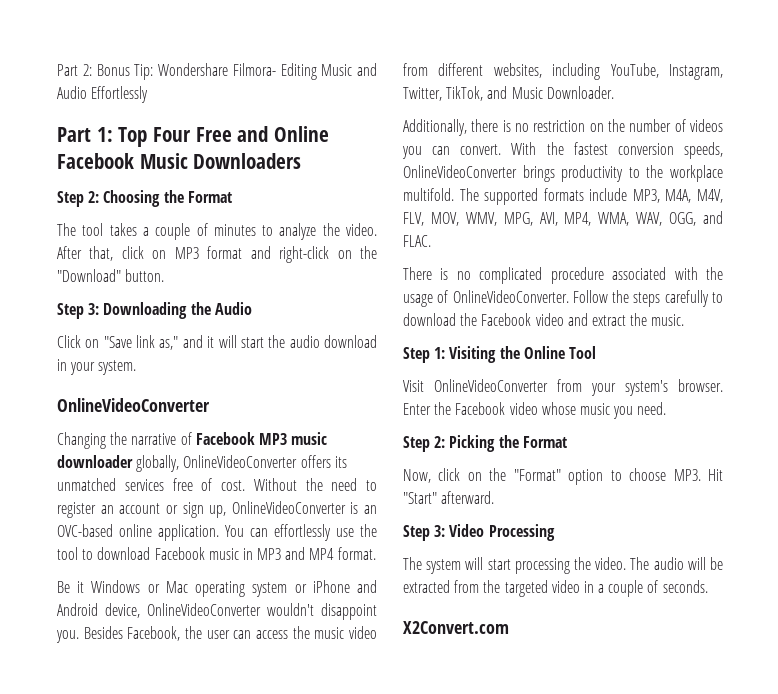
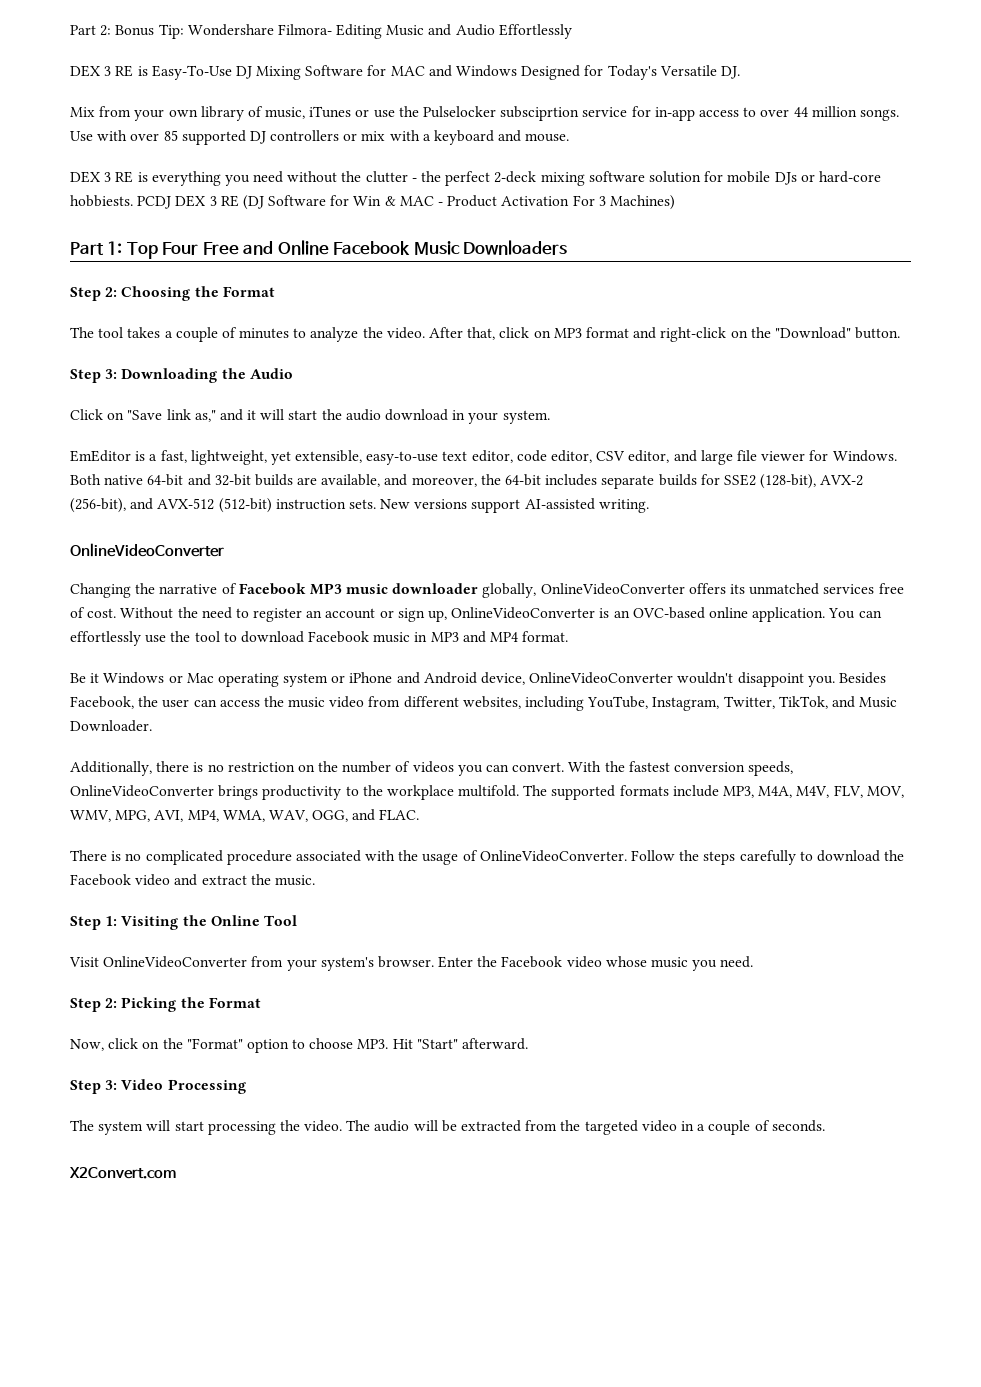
+ DEX 3 RE is Easy-To-Use DJ Mixing Software for MAC and Windows Designed for Today's Versatile DJ.
+ Mix from your own library of music, iTunes or use the Pulselocker subsciprtion service for in-app access to over 44 million songs. Use with over 85 supported DJ controllers or mix with a keyboard and mouse.
+ DEX 3 RE is everything you need without the clutter - the perfect 2-deck mixing software solution for mobile DJs or hard-core hobbiests. PCDJ DEX 3 RE (DJ Software for Win & MAC - Product Activation For 3 Machines)
+ EmEditor is a fast, lightweight, yet extensible, easy-to-use text editor, code editor, CSV editor, and large file viewer for Windows. Both native 64-bit and 32-bit builds are available, and moreover, the 64-bit includes separate builds for SSE2 (128-bit), AVX-2 (256-bit), and AVX-512 (512-bit) instruction sets. New versions support AI-assisted writing.

